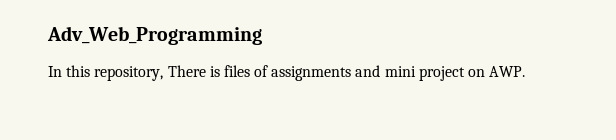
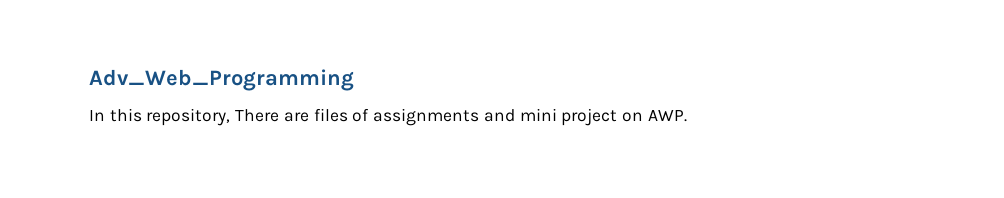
- In this repository, There is files of assignments and mini project on AWP.
+ In this repository, There are files of assignments and mini project on AWP.

